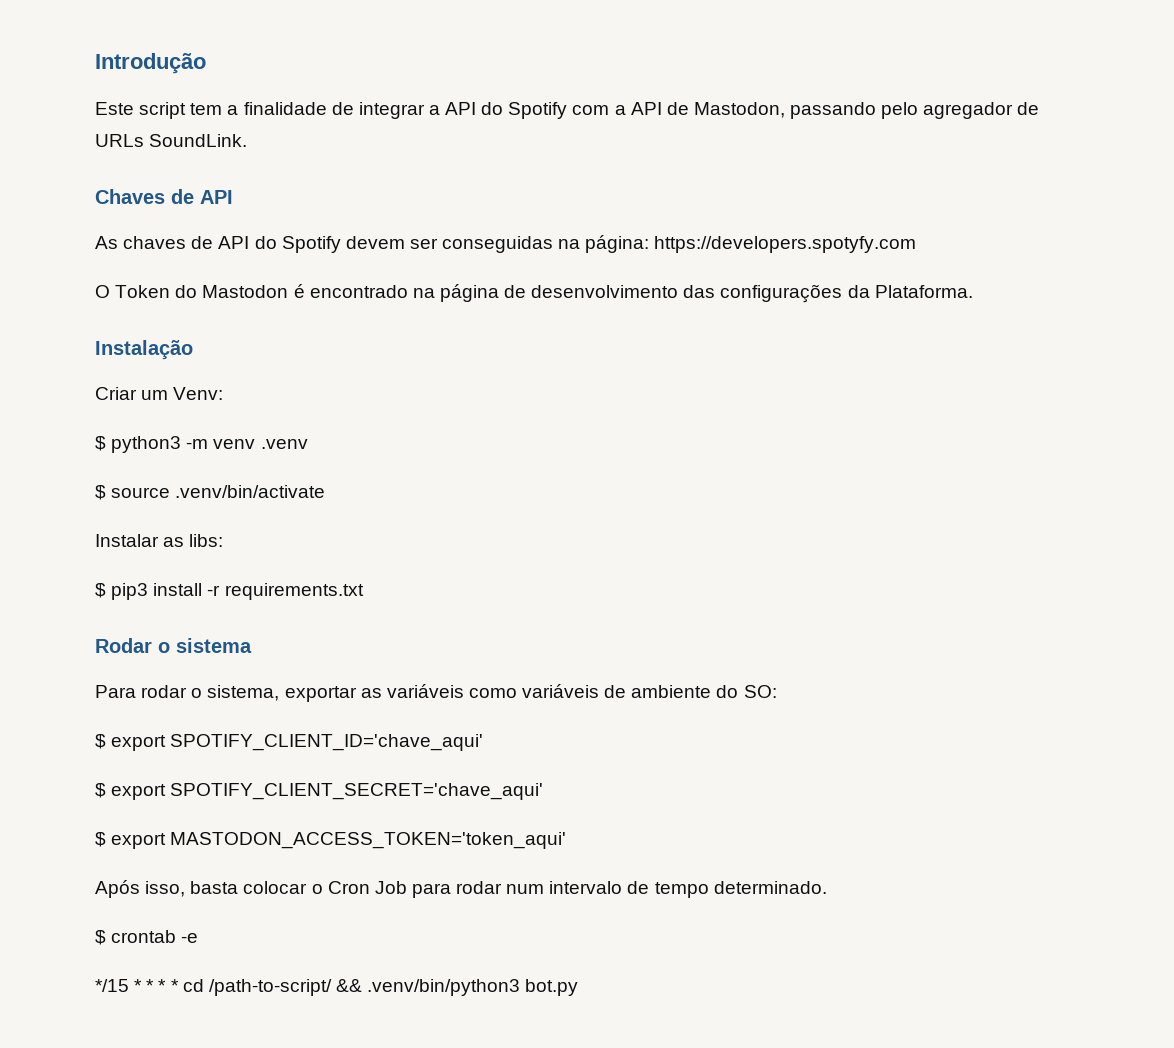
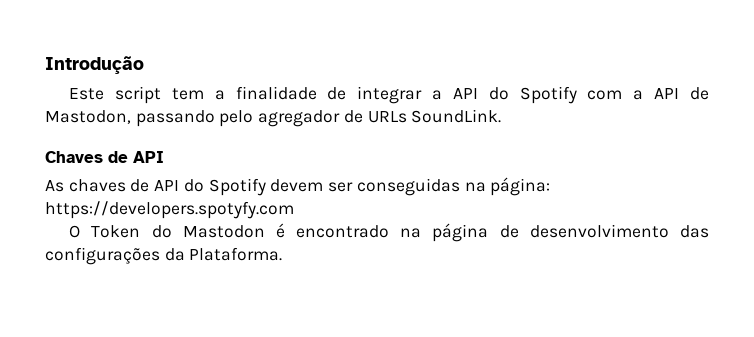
- Instalação
- Criar um Venv:
- $ python3 -m venv .venv
- $ source .venv/bin/activate
- Instalar as libs:
- $ pip3 install -r requirements.txt
- Rodar o sistema
- Para rodar o sistema, exportar as variáveis como variáveis de ambiente do SO:
- $ export SPOTIFY_CLIENT_ID='chave_aqui'
- $ export SPOTIFY_CLIENT_SECRET='chave_aqui'
- $ export MASTODON_ACCESS_TOKEN='token_aqui'
- Após isso, basta colocar o Cron Job para rodar num intervalo de tempo determinado.
- $ crontab -e
- */15 * * * * cd /path-to-script/ && .venv/bin/python3 bot.py

